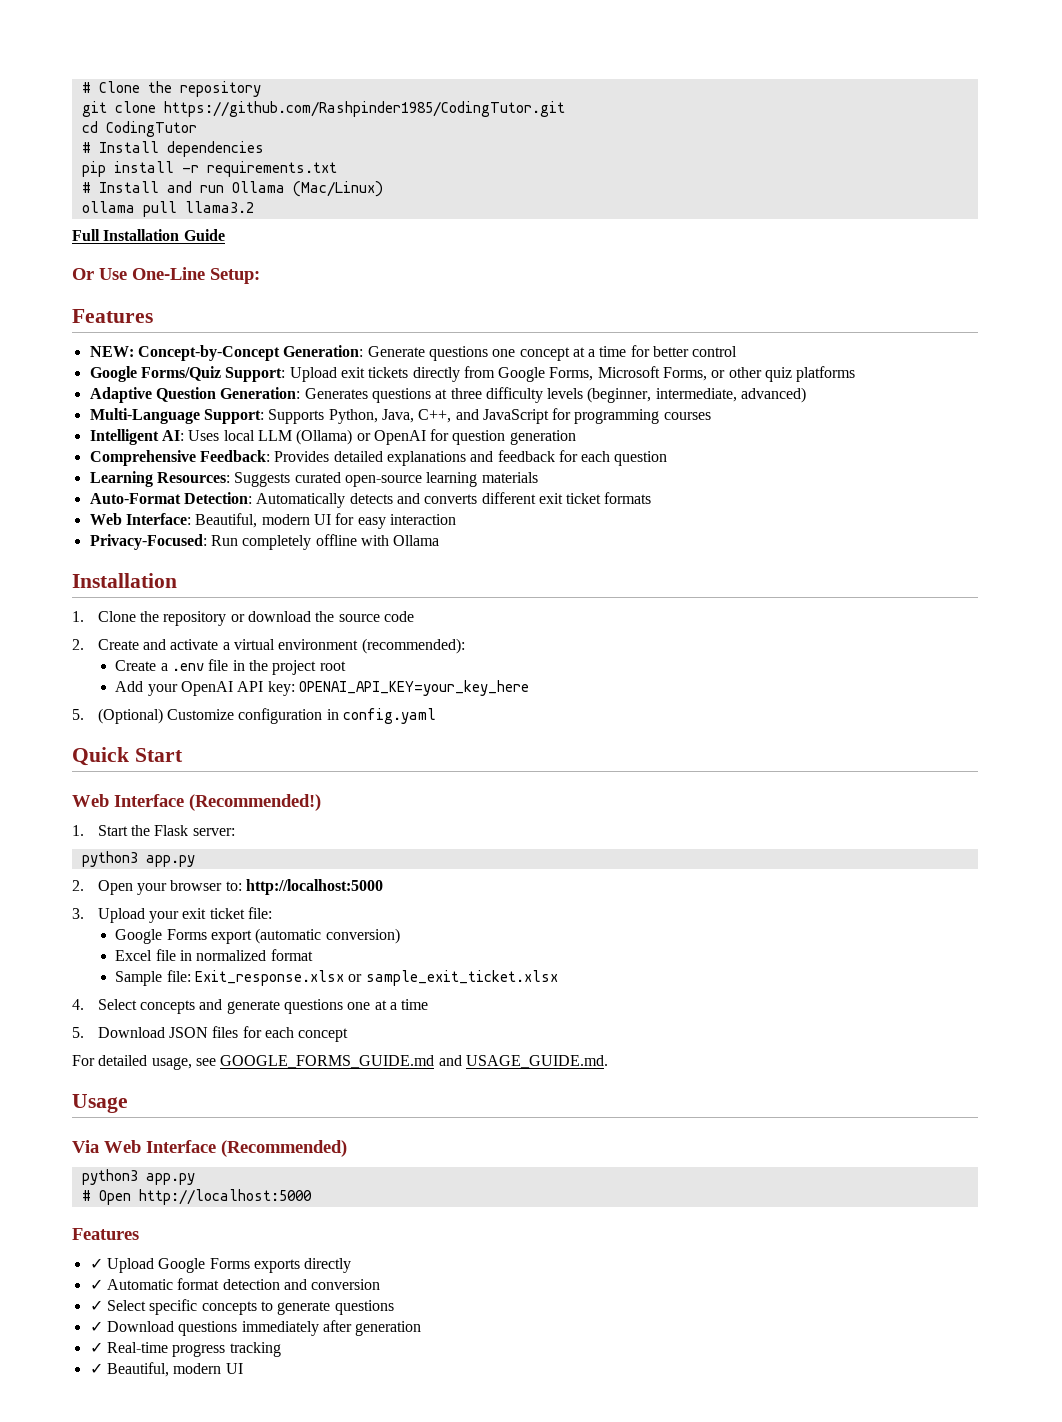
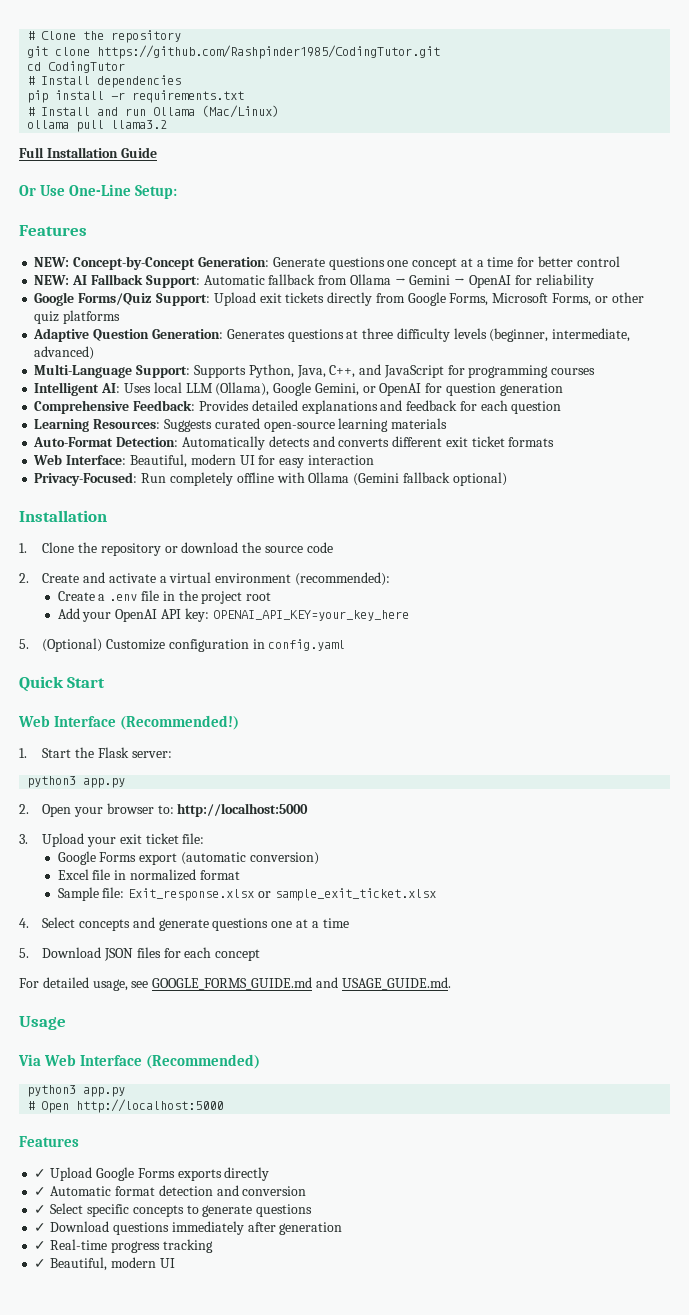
+ NEW: AI Fallback Support: Automatic fallback from Ollama → Gemini → OpenAI for reliability
- Intelligent AI: Uses local LLM (Ollama) or OpenAI for question generation
+ Intelligent AI: Uses local LLM (Ollama), Google Gemini, or OpenAI for question generation
- Privacy-Focused: Run completely offline with Ollama
+ Privacy-Focused: Run completely offline with Ollama (Gemini fallback optional)

